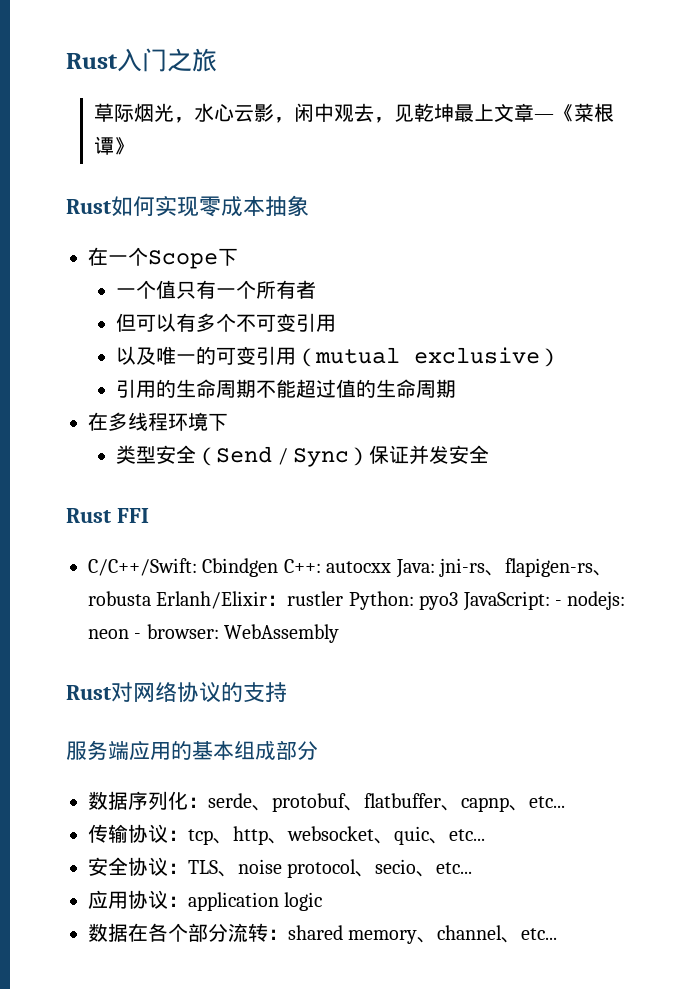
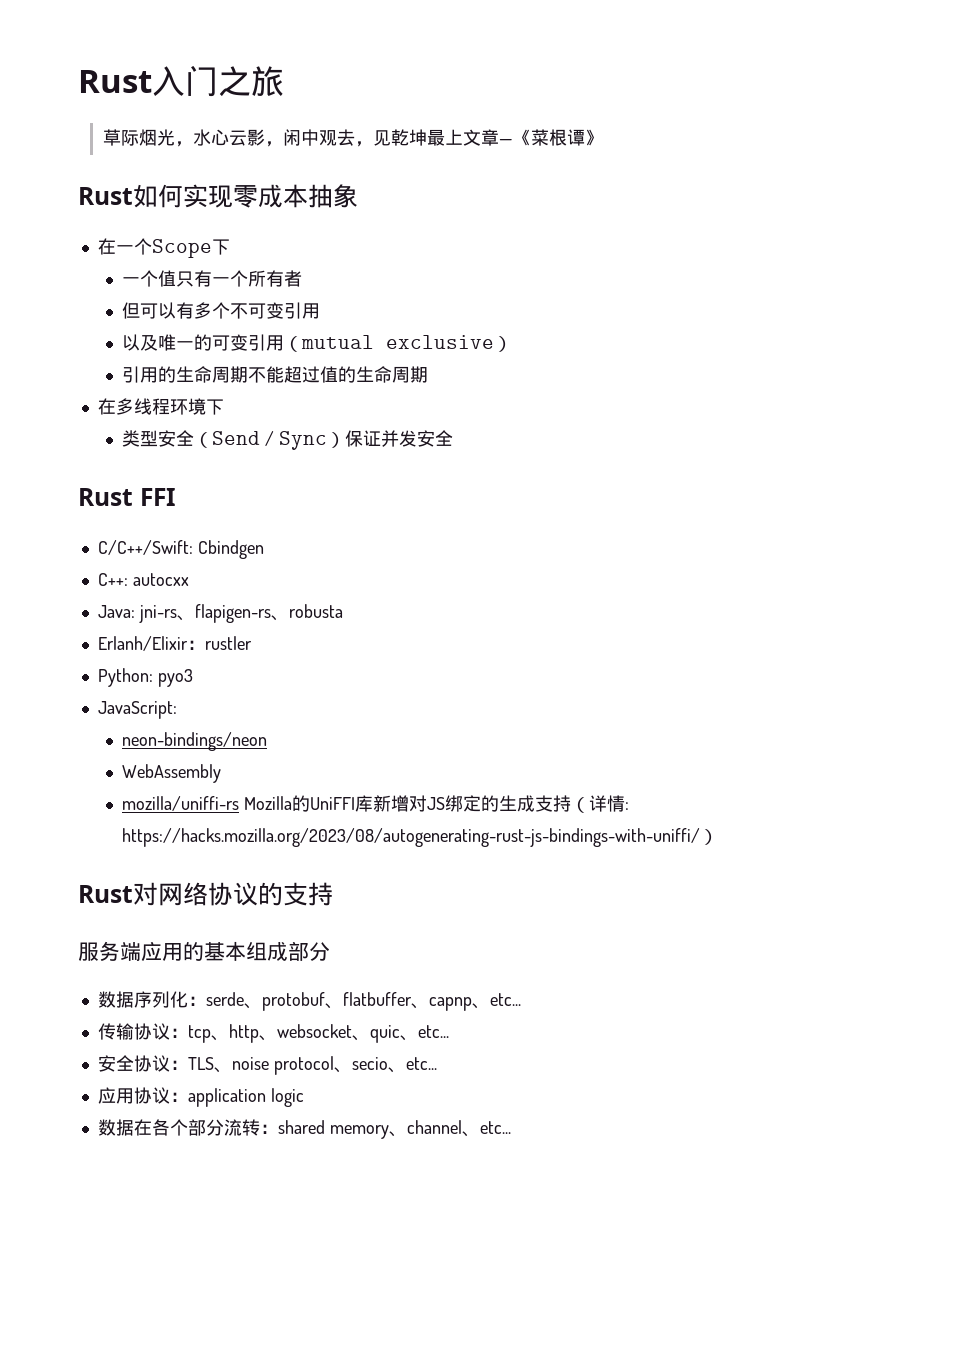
- C/C++/Swift: Cbindgen C++: autocxx Java: jni-rs、flapigen-rs、robusta Erlanh/Elixir：rustler Python: pyo3 JavaScript: - nodejs: neon - browser: WebAssembly
+ C/C++/Swift: Cbindgen
+ C++: autocxx
+ Java: jni-rs、flapigen-rs、robusta
+ Erlanh/Elixir：rustler
+ Python: pyo3
+ JavaScript:
+ neon-bindings/neon
+ WebAssembly
+ mozilla/uniffi-rs Mozilla的UniFFI库新增对JS绑定的生成支持（详情: https://hacks.mozilla.org/2023/08/autogenerating-rust-js-bindings-with-uniffi/）

